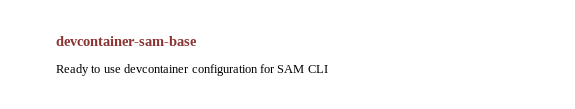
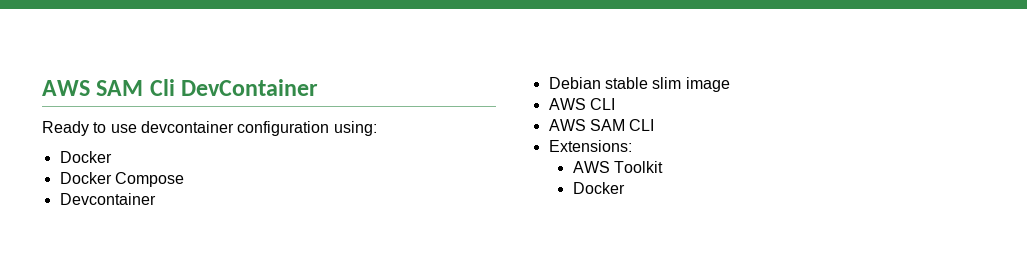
- devcontainer-sam-base
+ AWS SAM Cli DevContainer
- Ready to use devcontainer configuration for SAM CLI
+ Ready to use devcontainer configuration using:
+ Docker
+ Docker Compose
+ Devcontainer
+ Debian stable slim image
+ AWS CLI
+ AWS SAM CLI
+ Extensions:
+ AWS Toolkit
+ Docker

